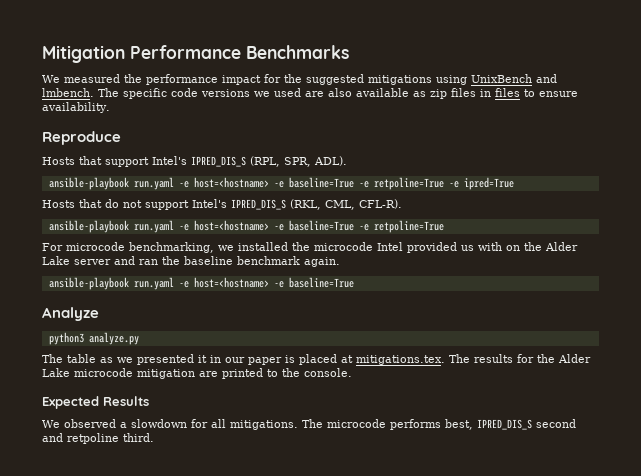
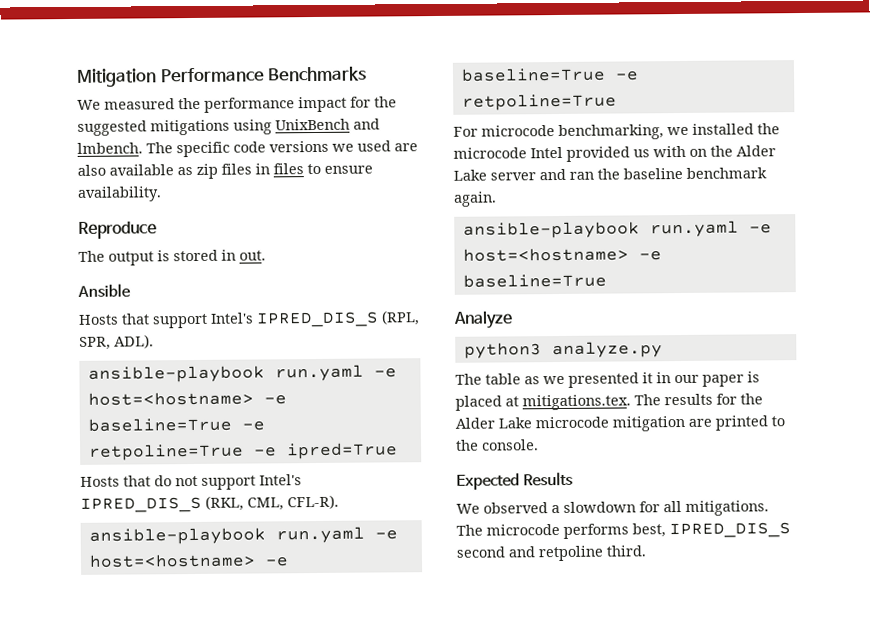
+ The output is stored in out.
+ Ansible

